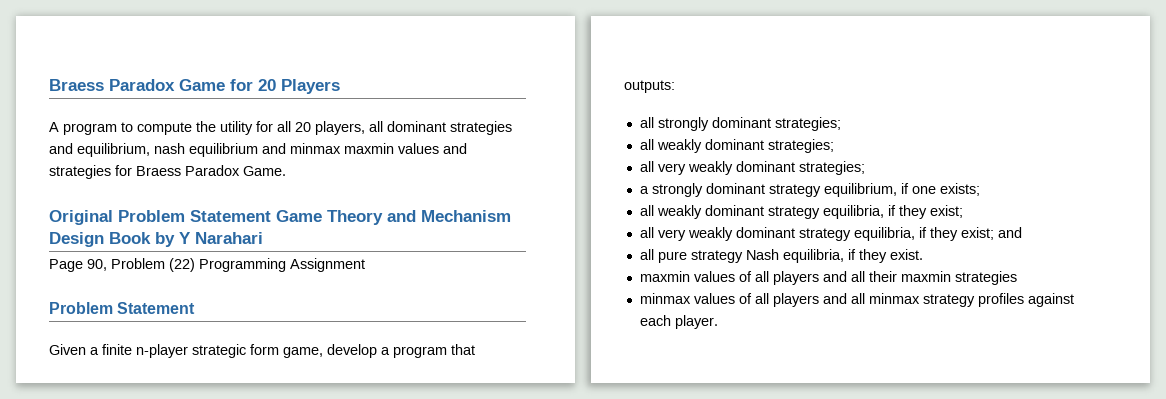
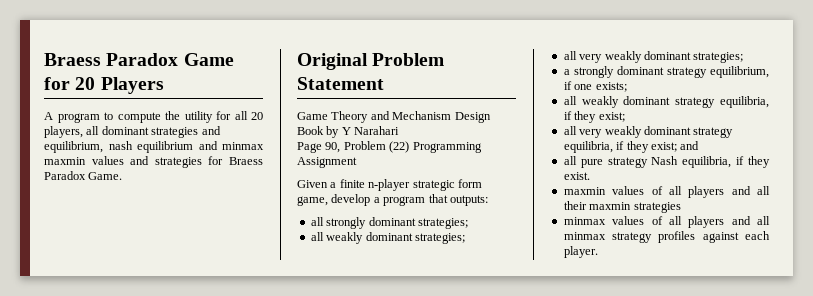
- Original Problem Statement Game Theory and Mechanism Design Book by Y Narahari
+ Original Problem Statement
+ Game Theory and Mechanism Design Book by Y Narahari
  Page 90, Problem (22) Programming Assignment
- Problem Statement

